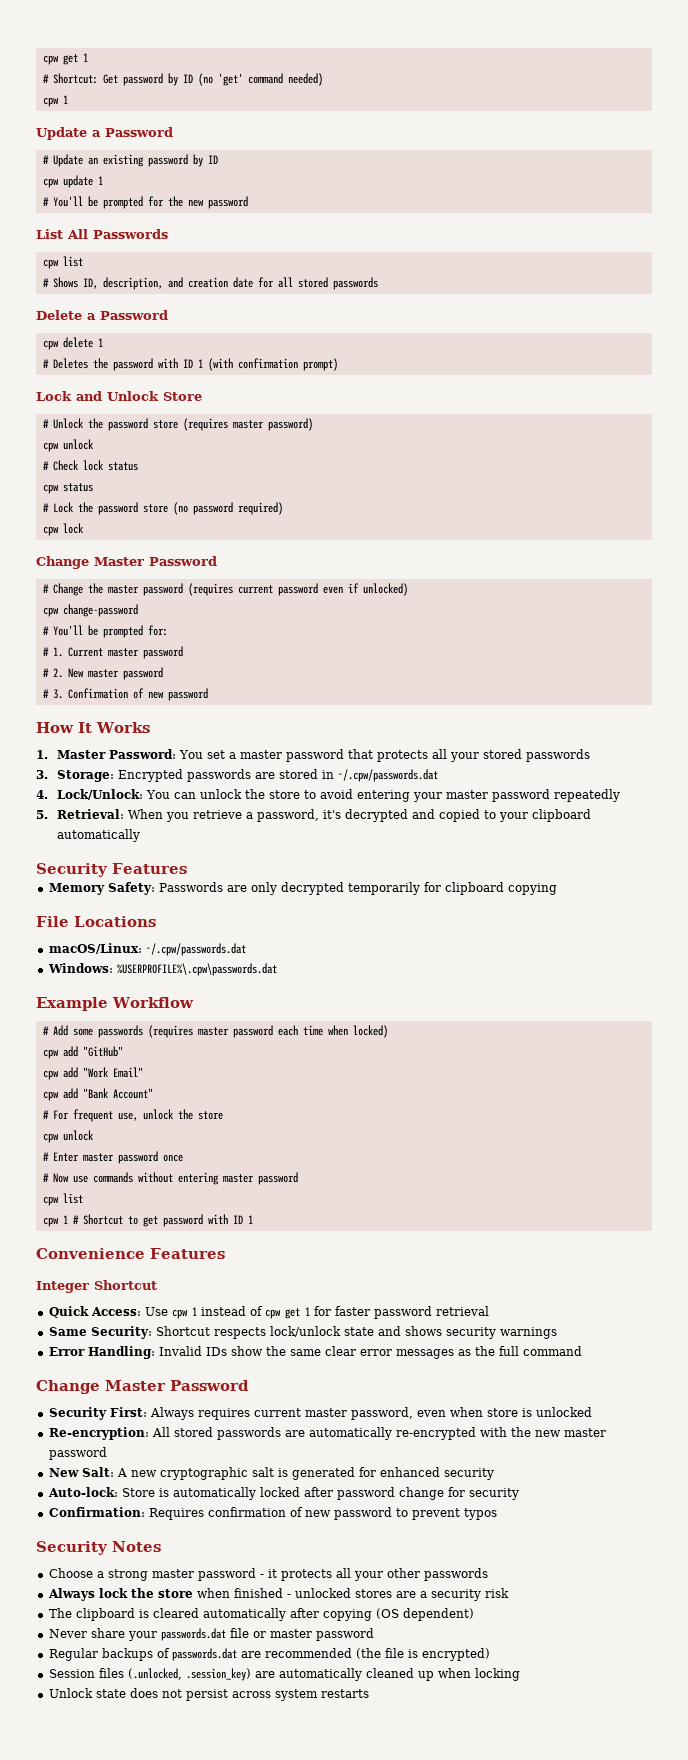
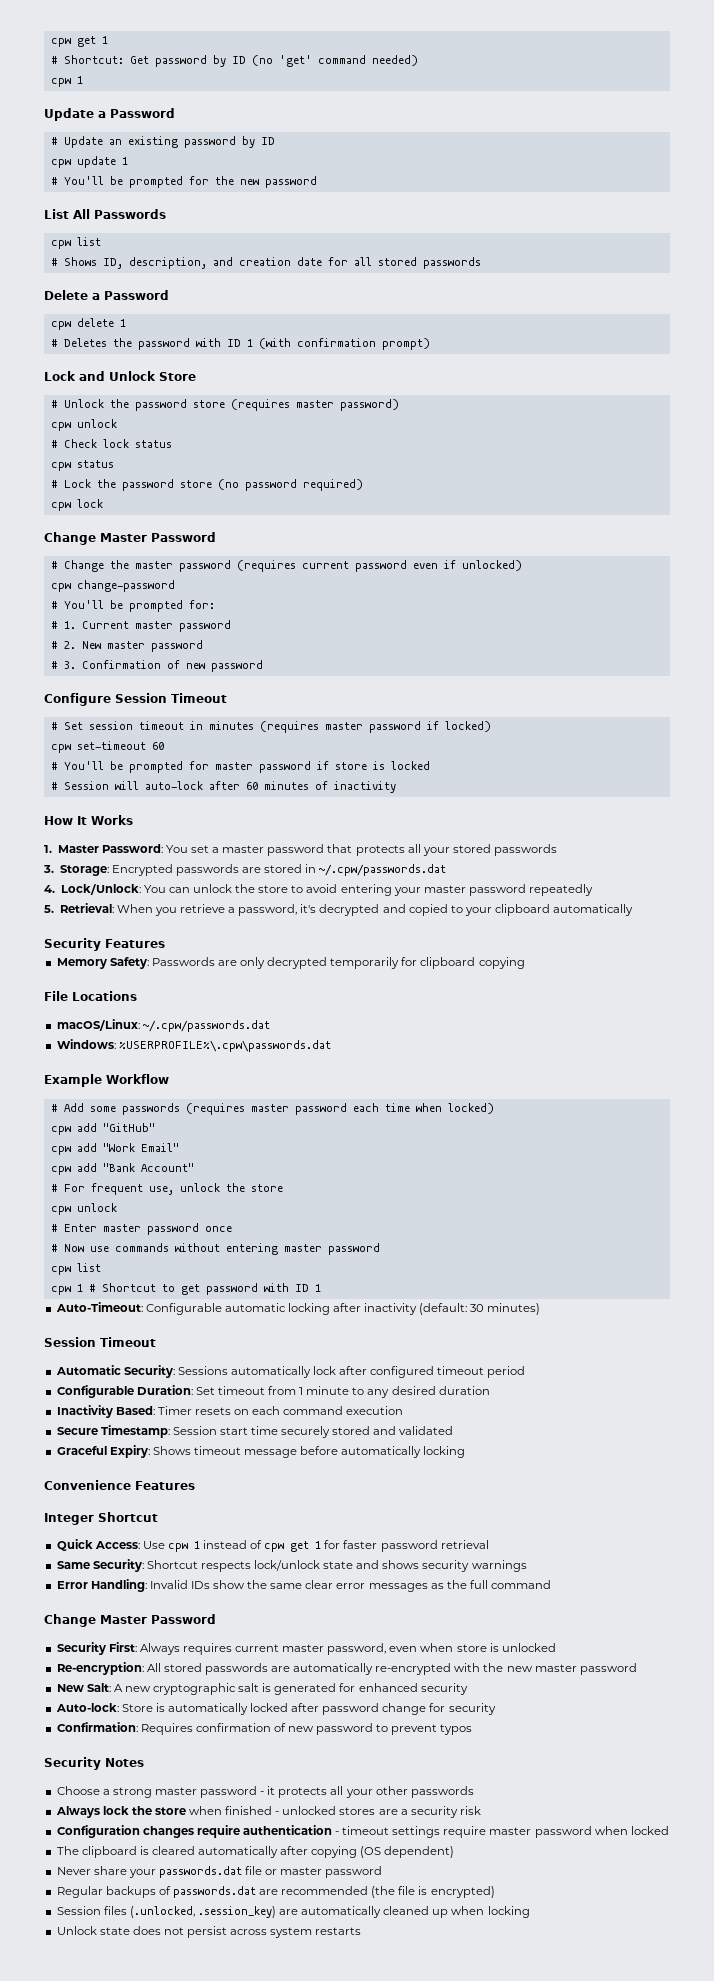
+ Configure Session Timeout
+ # Set session timeout in minutes (requires master password if locked)
+ cpw set-timeout 60
+ # You'll be prompted for master password if store is locked
+ # Session will auto-lock after 60 minutes of inactivity
+ Auto-Timeout: Configurable automatic locking after inactivity (default: 30 minutes)
+ Session Timeout
+ Automatic Security: Sessions automatically lock after configured timeout period
+ Configurable Duration: Set timeout from 1 minute to any desired duration
+ Inactivity Based: Timer resets on each command execution
+ Secure Timestamp: Session start time securely stored and validated
+ Graceful Expiry: Shows timeout message before automatically locking
+ Configuration changes require authentication - timeout settings require master password when locked

